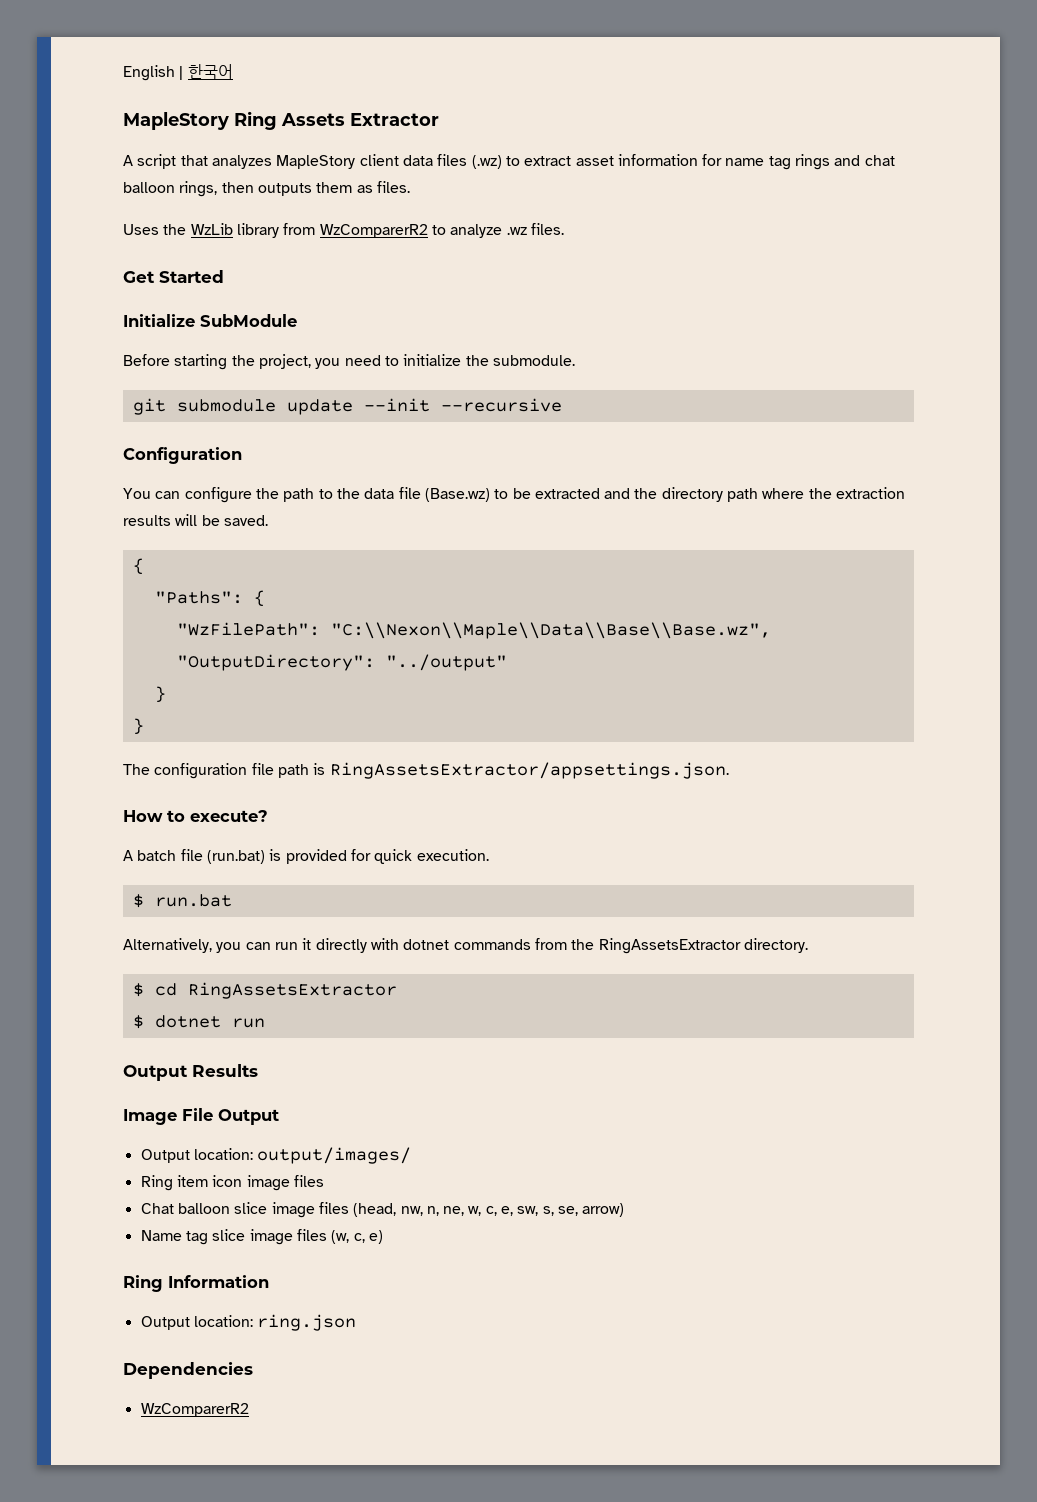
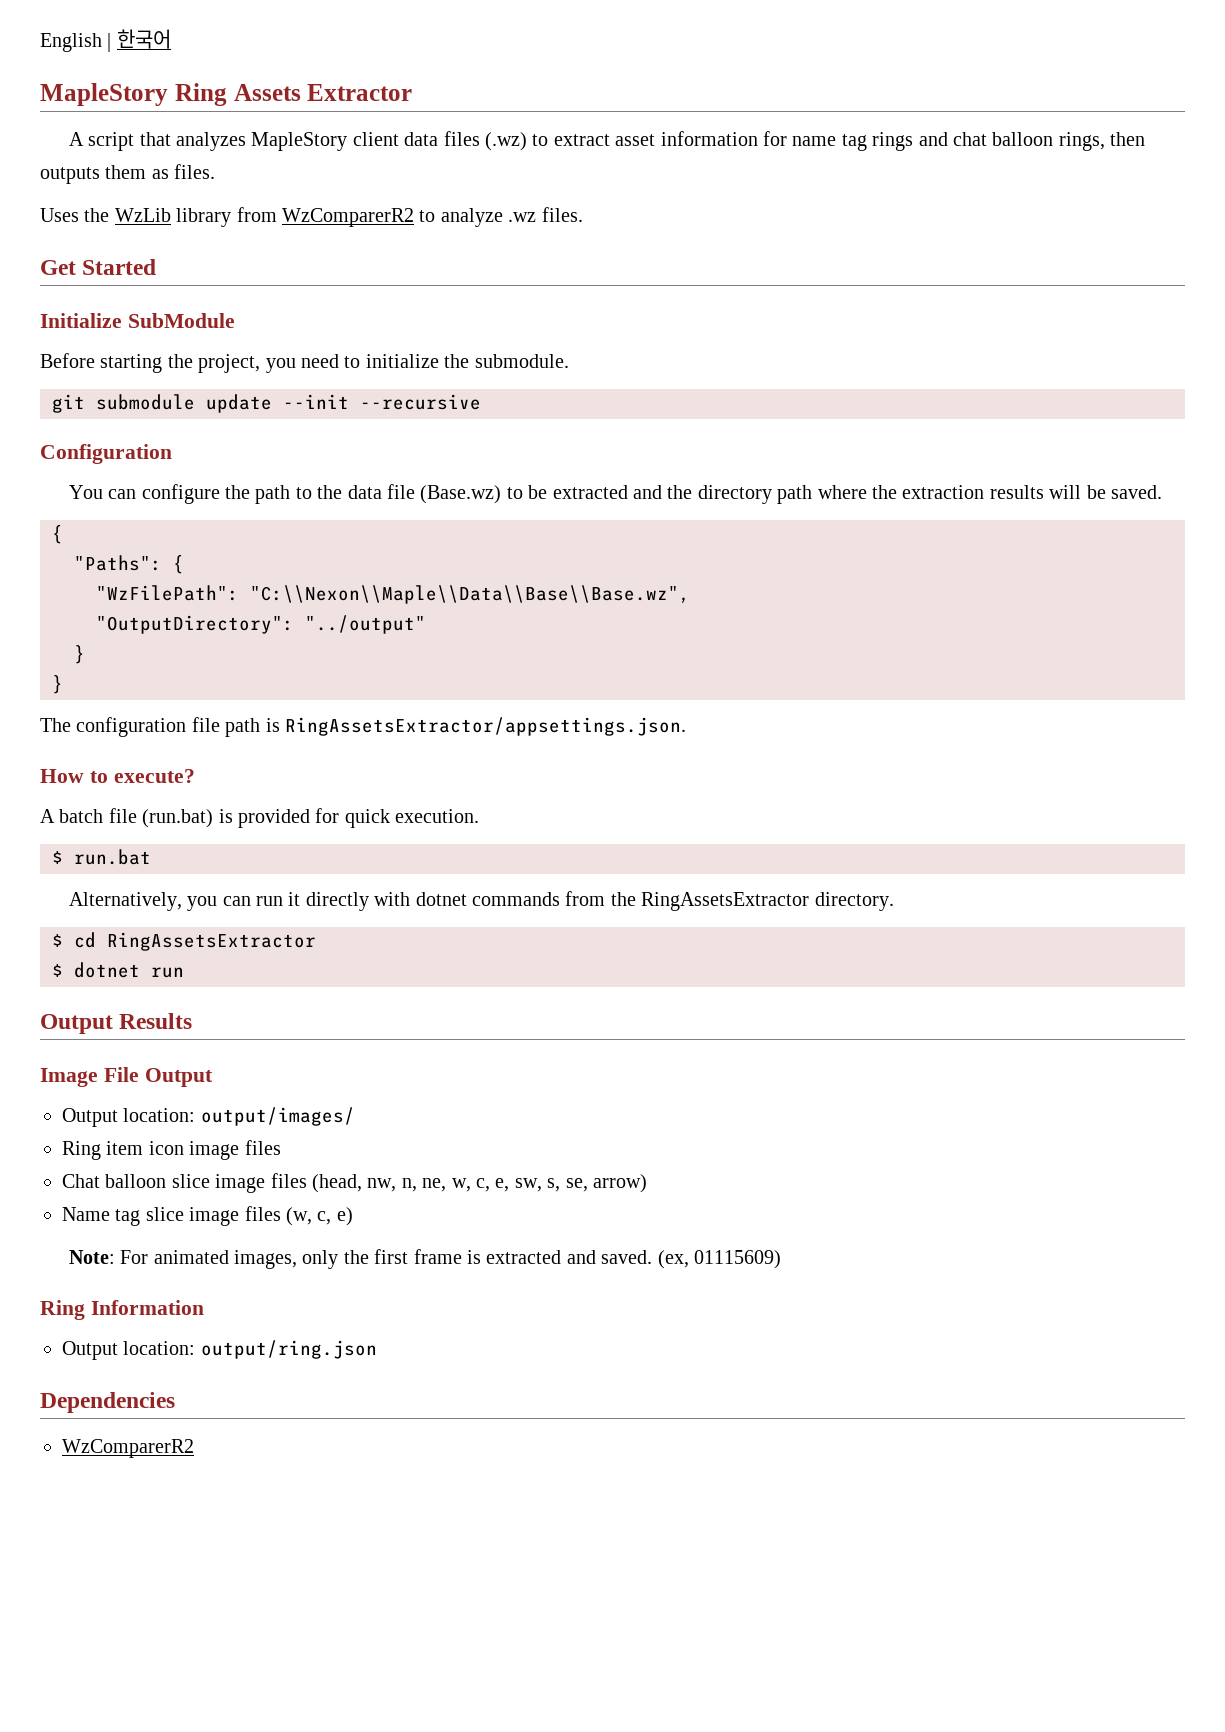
+ Note: For animated images, only the first frame is extracted and saved. (ex, 01115609)
- Output location: ring.json
+ Output location: output/ring.json

